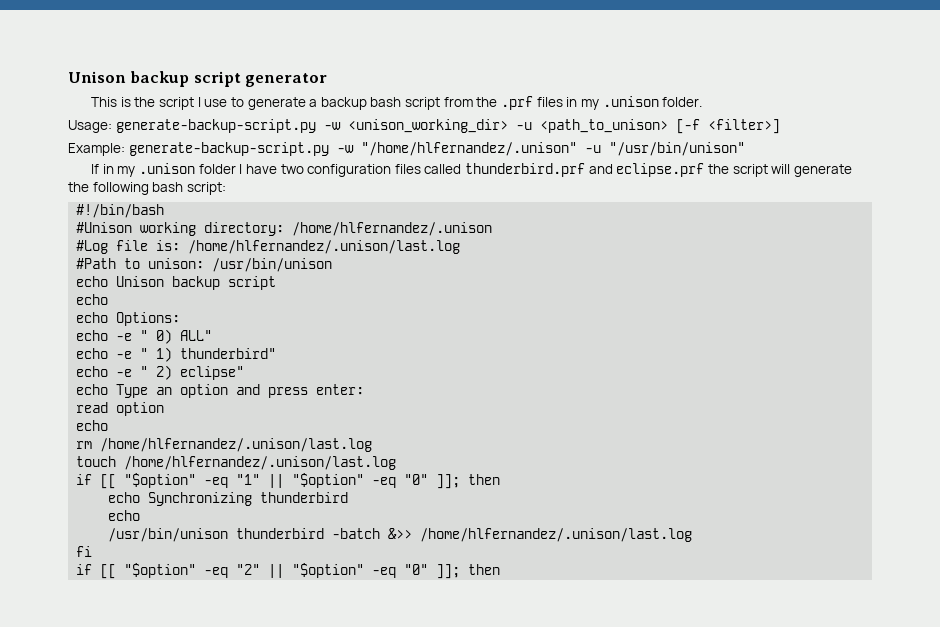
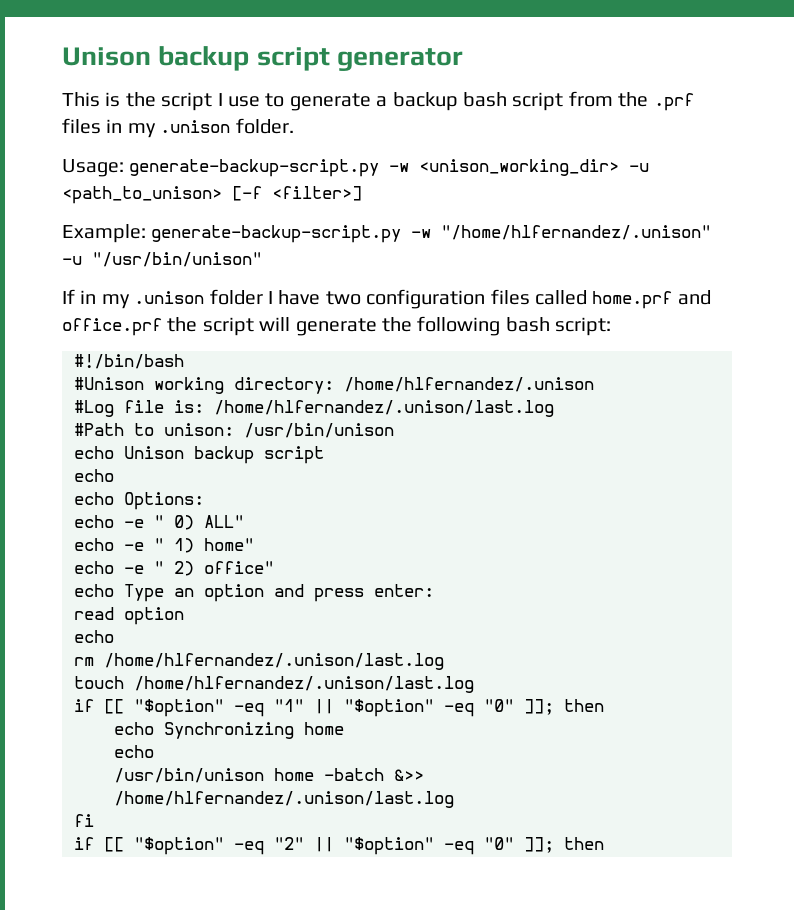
- If in my .unison folder I have two configuration files called thunderbird.prf and eclipse.prf the script will generate the following bash script:
+ If in my .unison folder I have two configuration files called home.prf and office.prf the script will generate the following bash script:
- echo -e " 1) thunderbird"
+ echo -e " 1) home"
- echo -e " 2) eclipse"
+ echo -e " 2) office"
- echo Synchronizing thunderbird
+ echo Synchronizing home
- /usr/bin/unison thunderbird -batch &>> /home/hlfernandez/.unison/last.log
+ /usr/bin/unison home -batch &>> /home/hlfernandez/.unison/last.log

